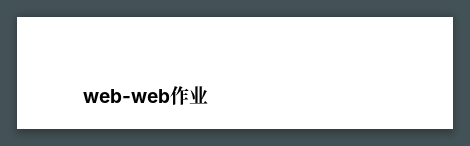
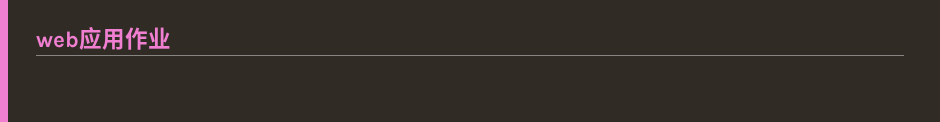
- web-web作业
+ web应用作业

